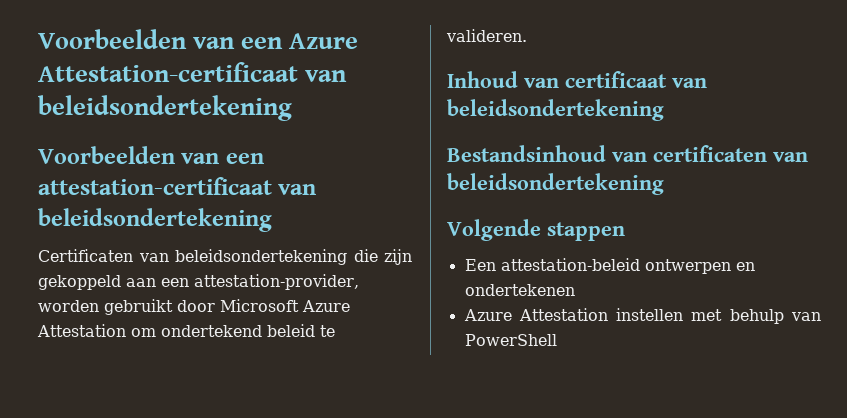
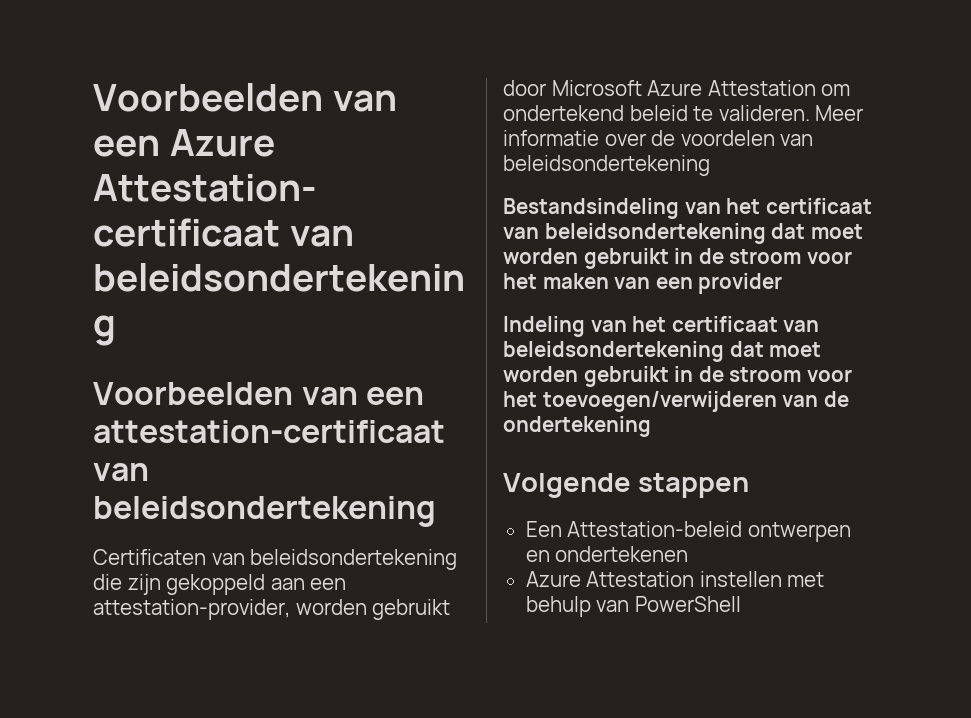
- Certificaten van beleidsondertekening die zijn gekoppeld aan een attestation-provider, worden gebruikt door Microsoft Azure Attestation om ondertekend beleid te valideren.
- Inhoud van certificaat van beleidsondertekening
- Bestandsinhoud van certificaten van beleidsondertekening
+ Certificaten van beleidsondertekening die zijn gekoppeld aan een attestation-provider, worden gebruikt door Microsoft Azure Attestation om ondertekend beleid te valideren. Meer informatie over de voordelen van beleidsondertekening
+ Bestandsindeling van het certificaat van beleidsondertekening dat moet worden gebruikt in de stroom voor het maken van een provider
+ Indeling van het certificaat van beleidsondertekening dat moet worden gebruikt in de stroom voor het toevoegen/verwijderen van de ondertekening
- Een attestation-beleid ontwerpen en ondertekenen
+ Een Attestation-beleid ontwerpen en ondertekenen

